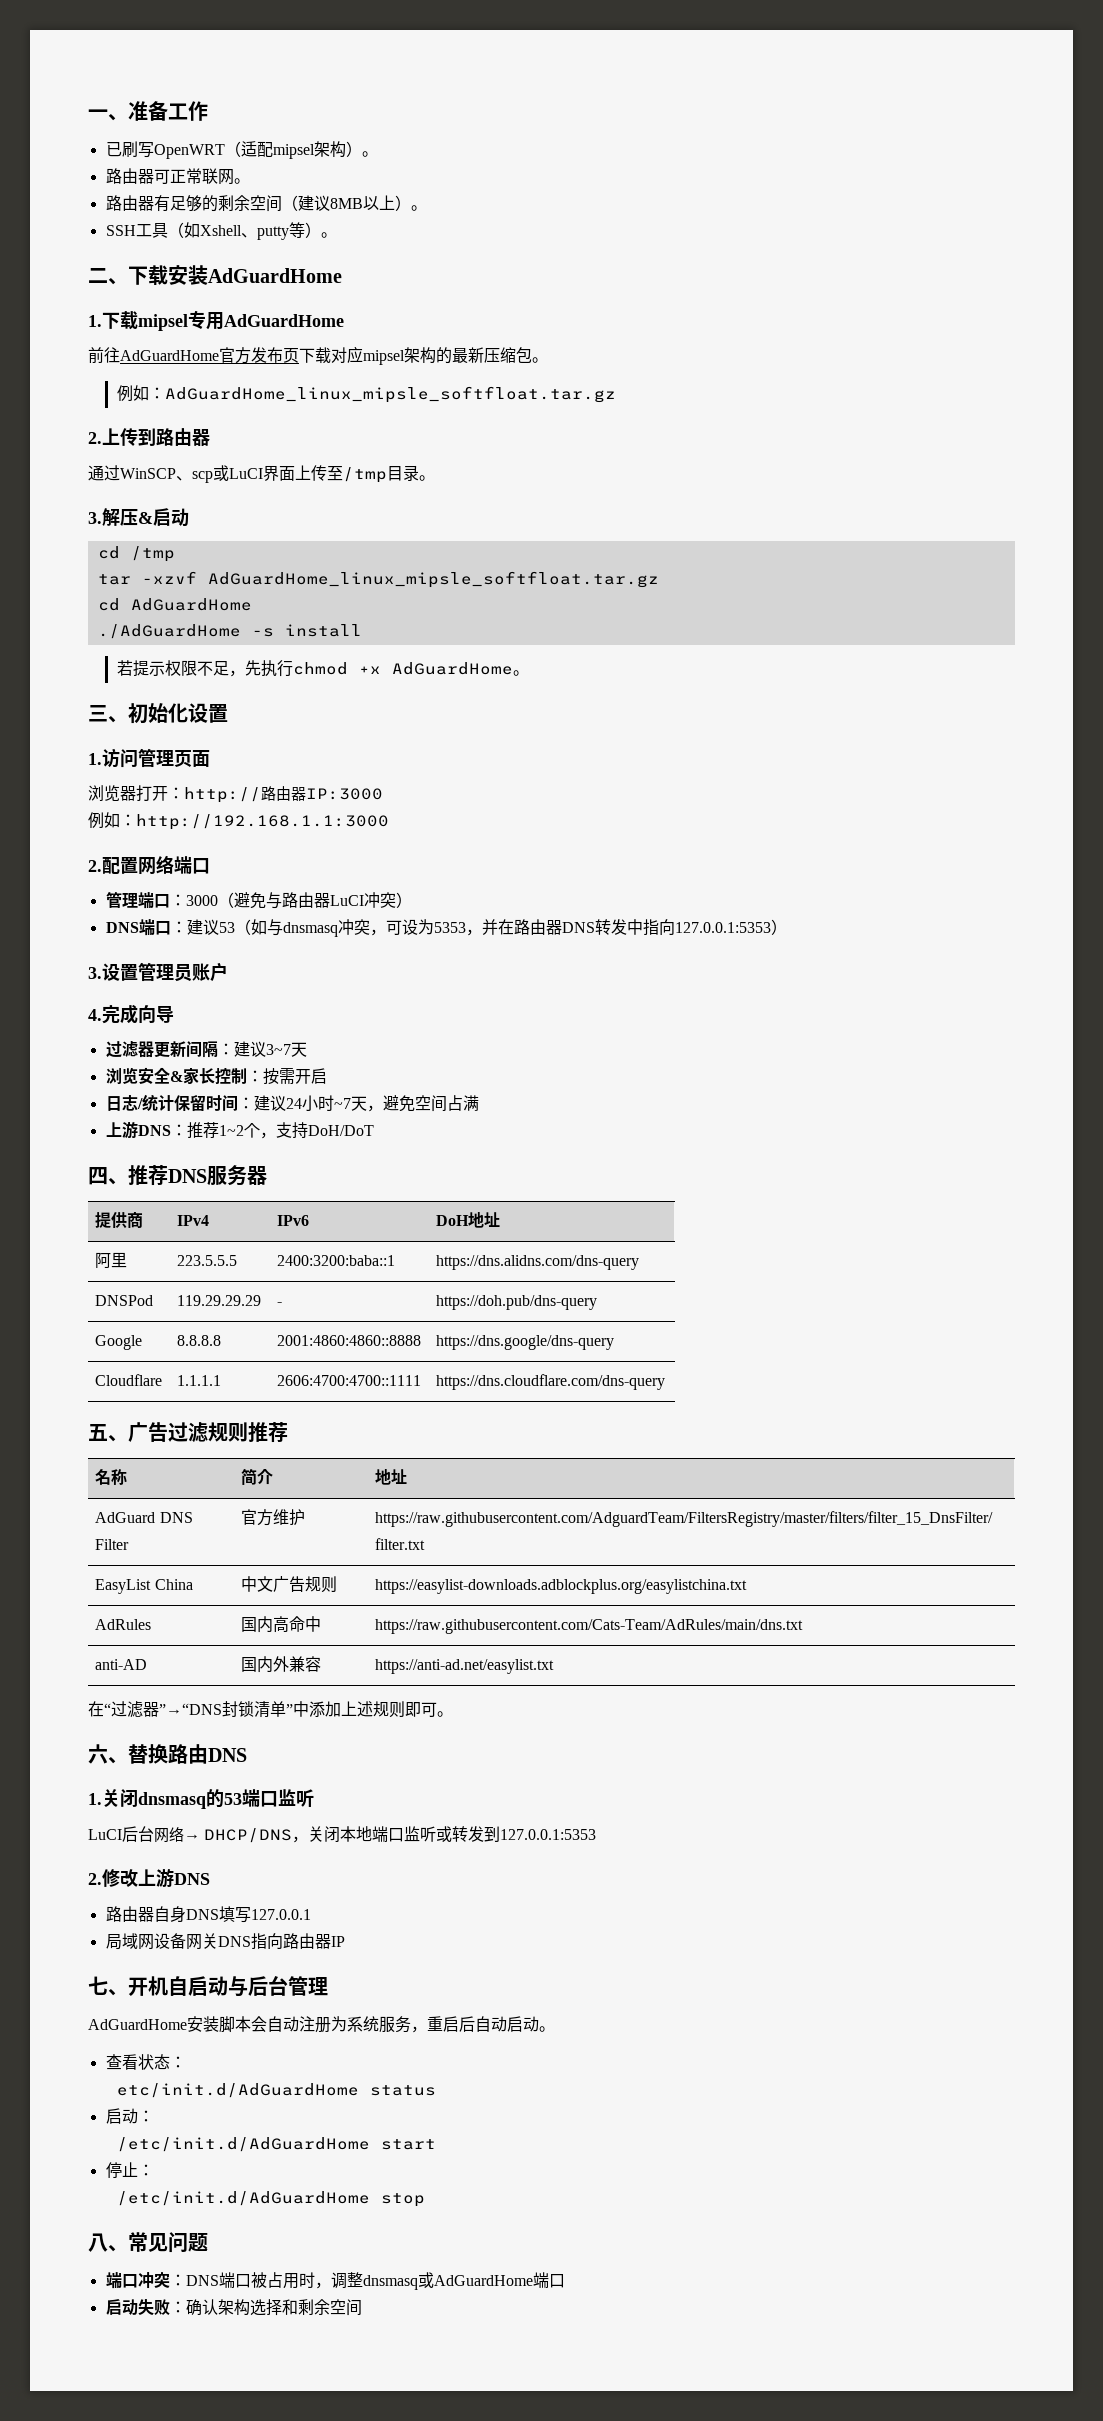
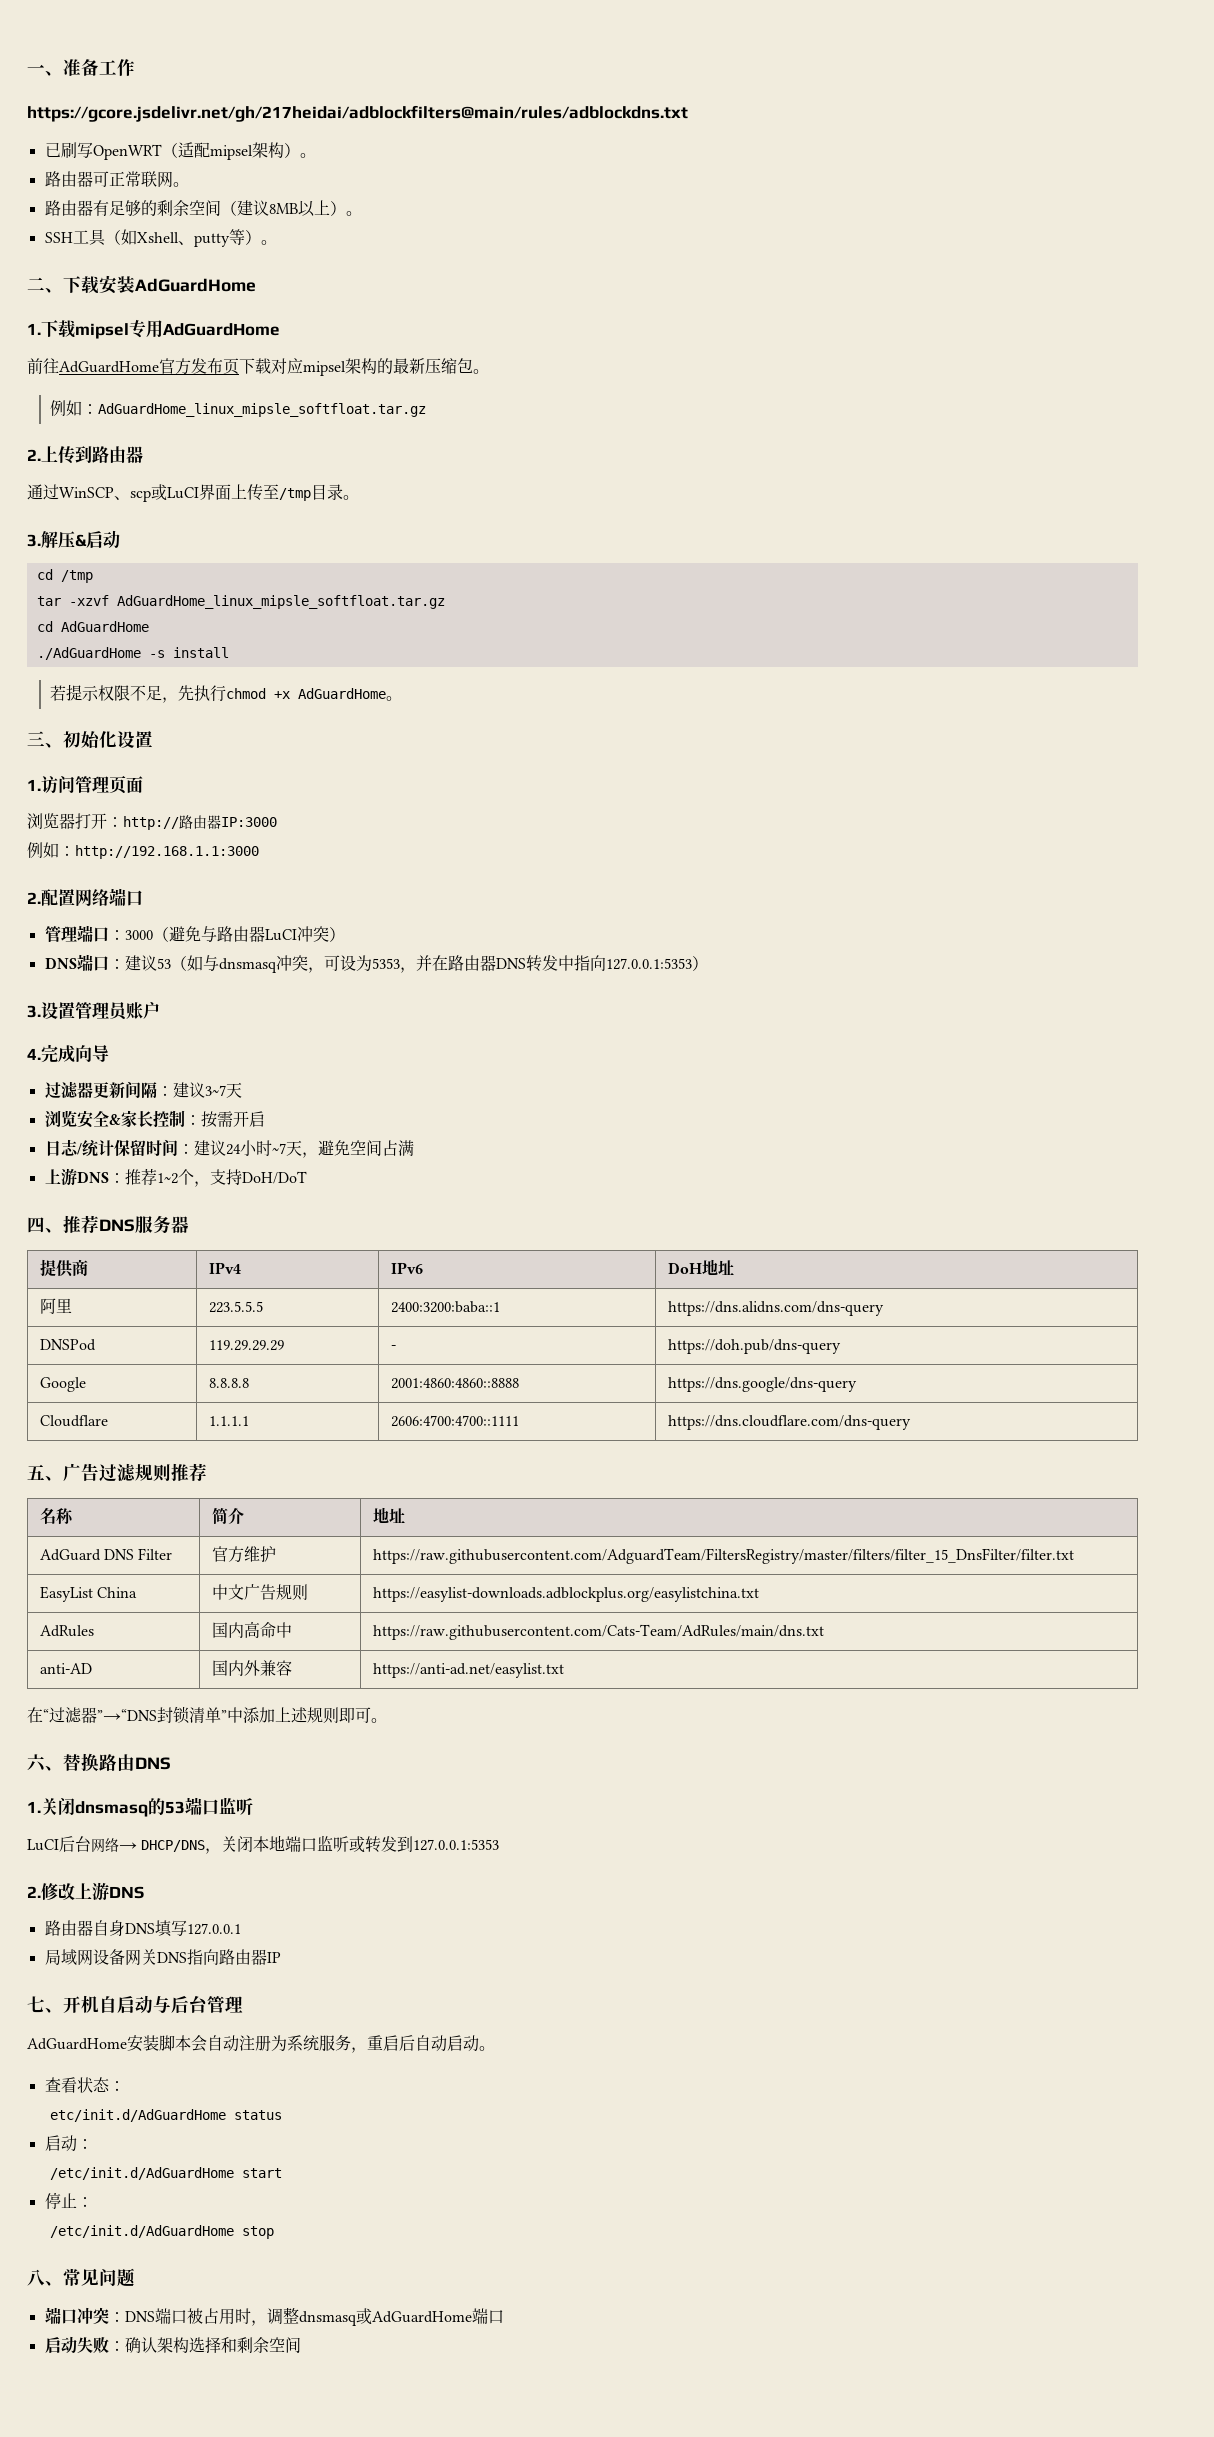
+ https://gcore.jsdelivr.net/gh/217heidai/adblockfilters@main/rules/adblockdns.txt

